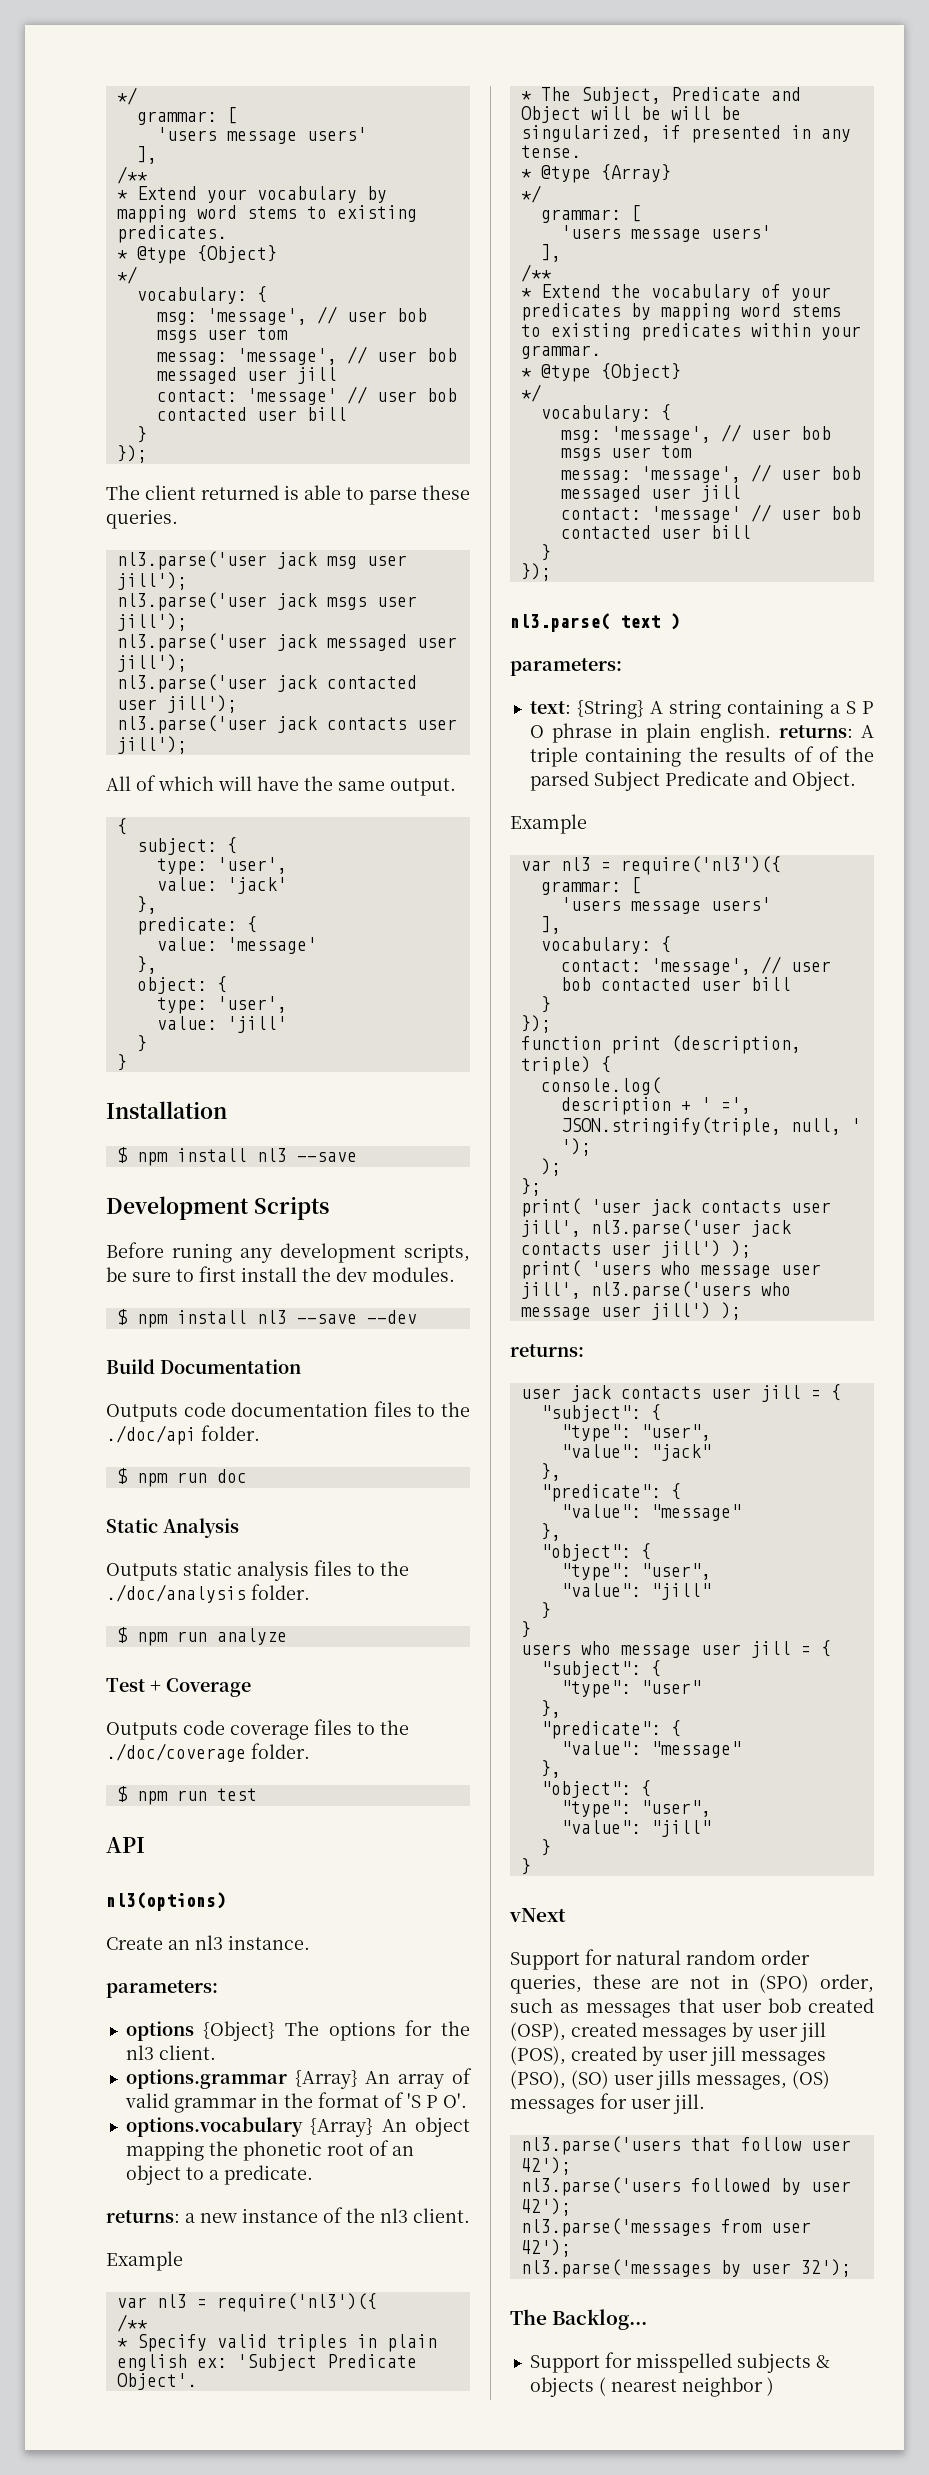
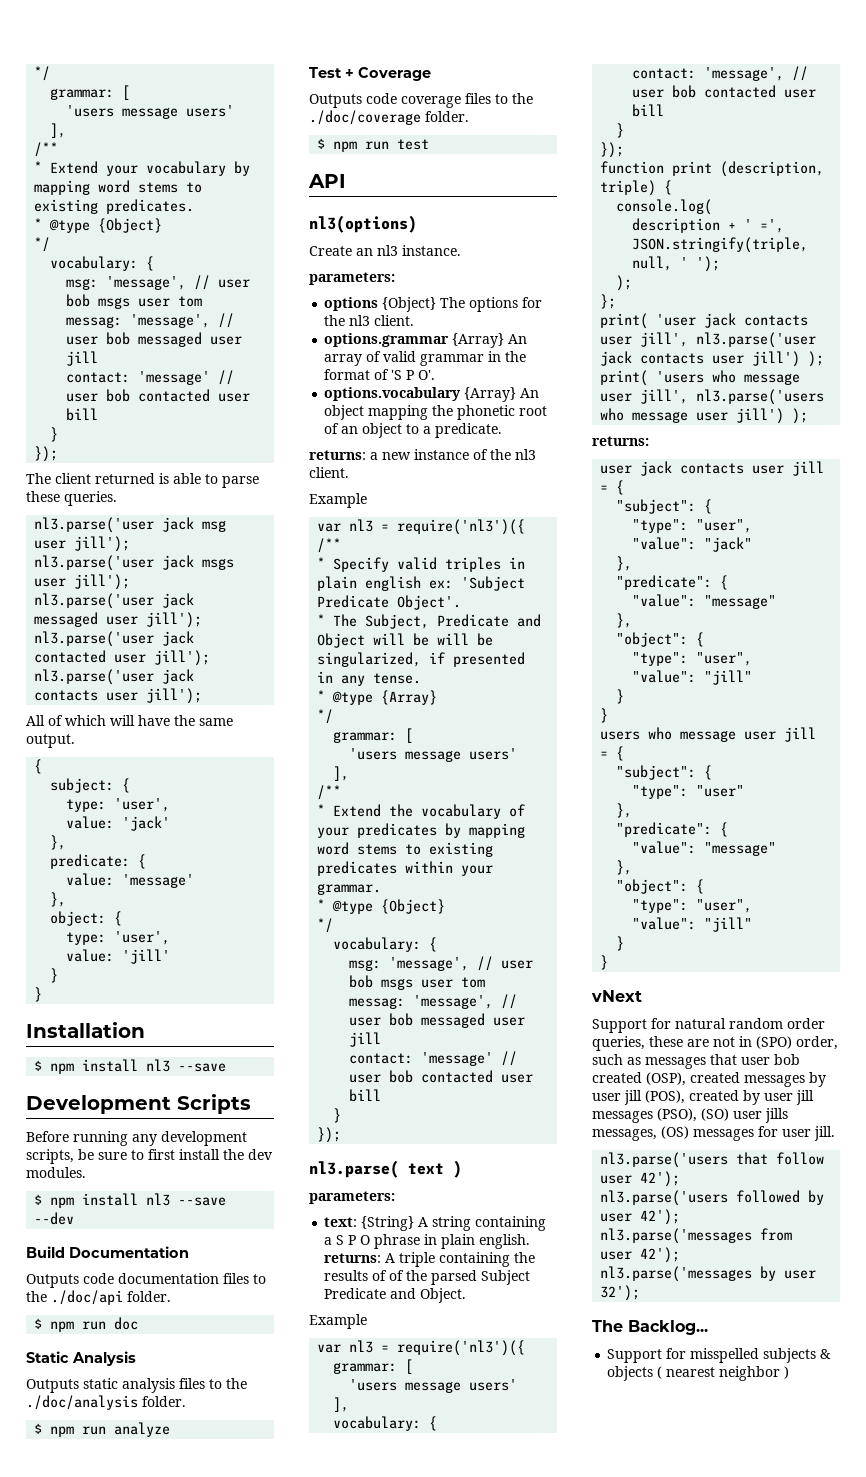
- Before runing any development scripts, be sure to first install the dev modules.
+ Before running any development scripts, be sure to first install the dev modules.

